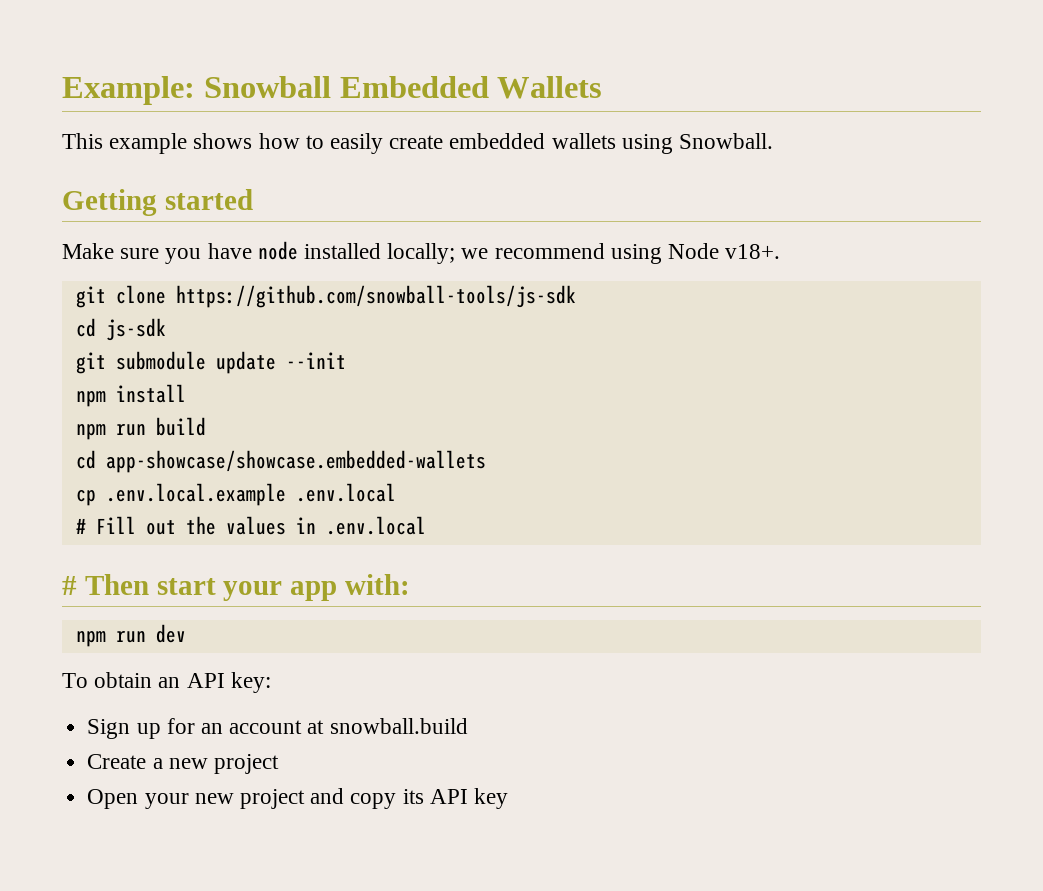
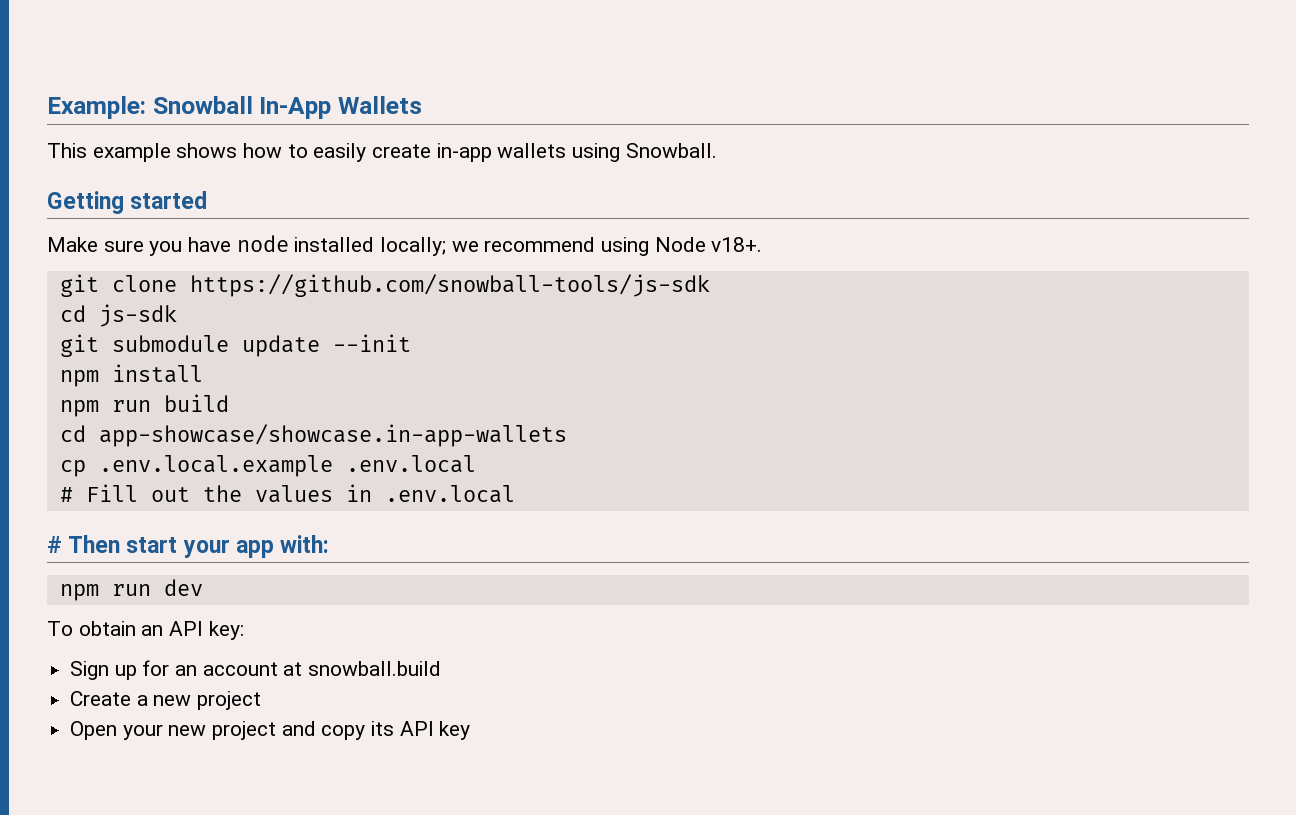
- Example: Snowball Embedded Wallets
+ Example: Snowball In-App Wallets
- This example shows how to easily create embedded wallets using Snowball.
+ This example shows how to easily create in-app wallets using Snowball.
- cd app-showcase/showcase.embedded-wallets
+ cd app-showcase/showcase.in-app-wallets

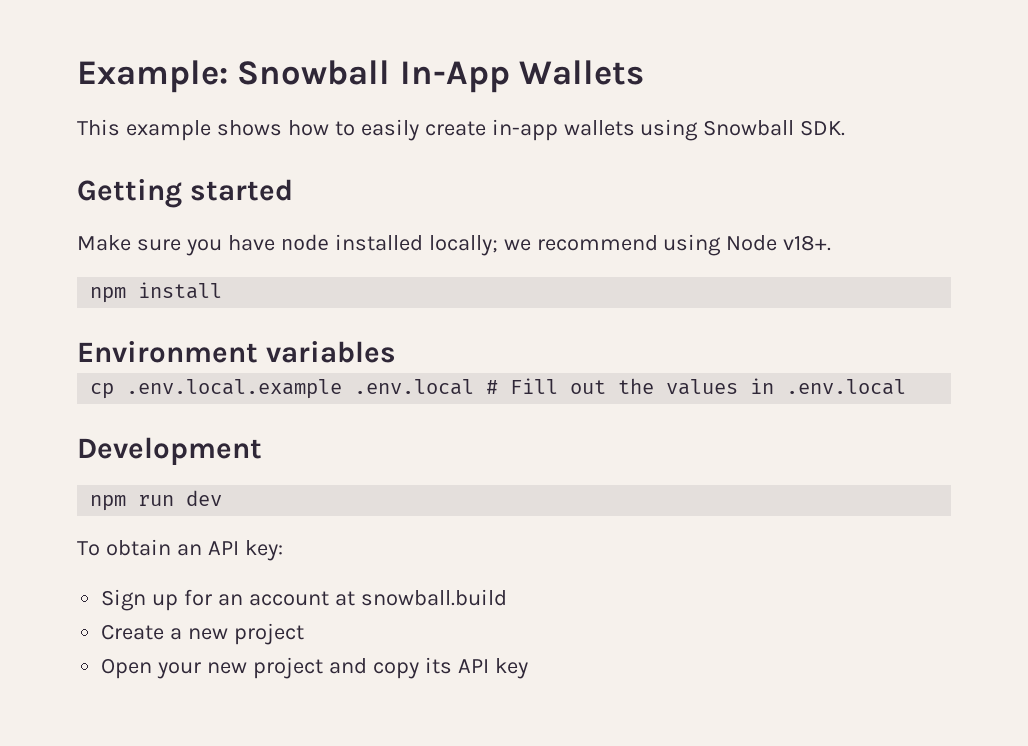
- This example shows how to easily create in-app wallets using Snowball.
+ This example shows how to easily create in-app wallets using Snowball SDK.
- git clone https://github.com/snowball-tools/js-sdk
- cd js-sdk
- git submodule update --init
  npm install
- npm run build
- cd app-showcase/showcase.in-app-wallets
+ Environment variables
- cp .env.local.example .env.local
- # Fill out the values in .env.local
+ cp .env.local.example .env.local # Fill out the values in .env.local
- # Then start your app with:
+ Development

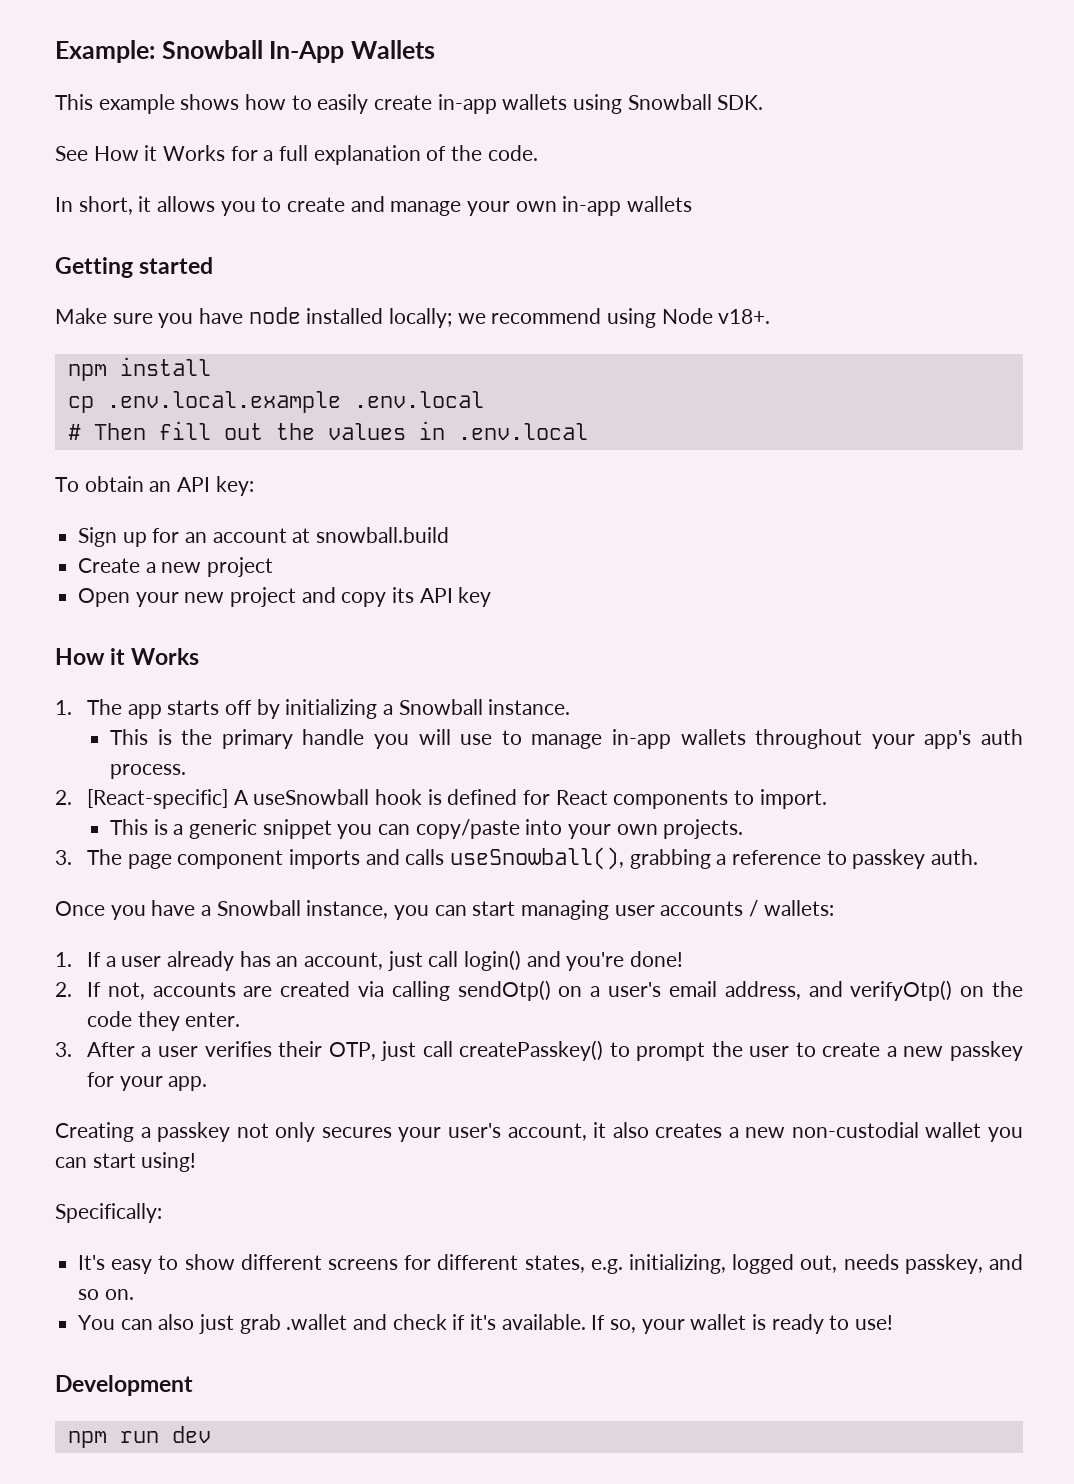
+ See How it Works for a full explanation of the code.
+ In short, it allows you to create and manage your own in-app wallets
- Environment variables
- cp .env.local.example .env.local # Fill out the values in .env.local
+ cp .env.local.example .env.local
+ # Then fill out the values in .env.local
- Development
- npm run dev
  Open your new project and copy its API key
+ How it Works
+ 1. The app starts off by initializing a Snowball instance.
+ This is the primary handle you will use to manage in-app wallets throughout your app's auth process.
+ 2. [React-specific] A useSnowball hook is defined for React components to import.
+ This is a generic snippet you can copy/paste into your own projects.
+ 3. The page component imports and calls useSnowball(), grabbing a reference to passkey auth.
+ Once you have a Snowball instance, you can start managing user accounts / wallets:
+ 1. If a user already has an account, just call login() and you're done!
+ 2. If not, accounts are created via calling sendOtp() on a user's email address, and verifyOtp() on the code they enter.
+ 3. After a user verifies their OTP, just call createPasskey() to prompt the user to create a new passkey for your app.
+ Creating a passkey not only secures your user's account, it also creates a new non-custodial wallet you can start using!
+ Specifically:
+ It's easy to show different screens for different states, e.g. initializing, logged out, needs passkey, and so on.
+ You can also just grab .wallet and check if it's available. If so, your wallet is ready to use!
+ Development
+ npm run dev

